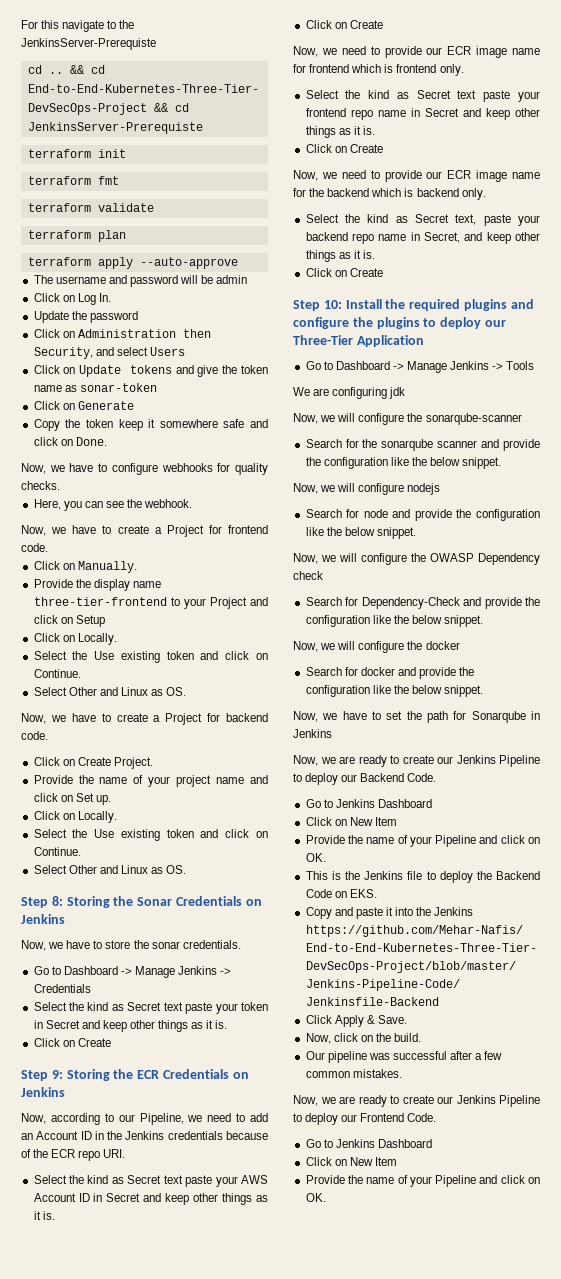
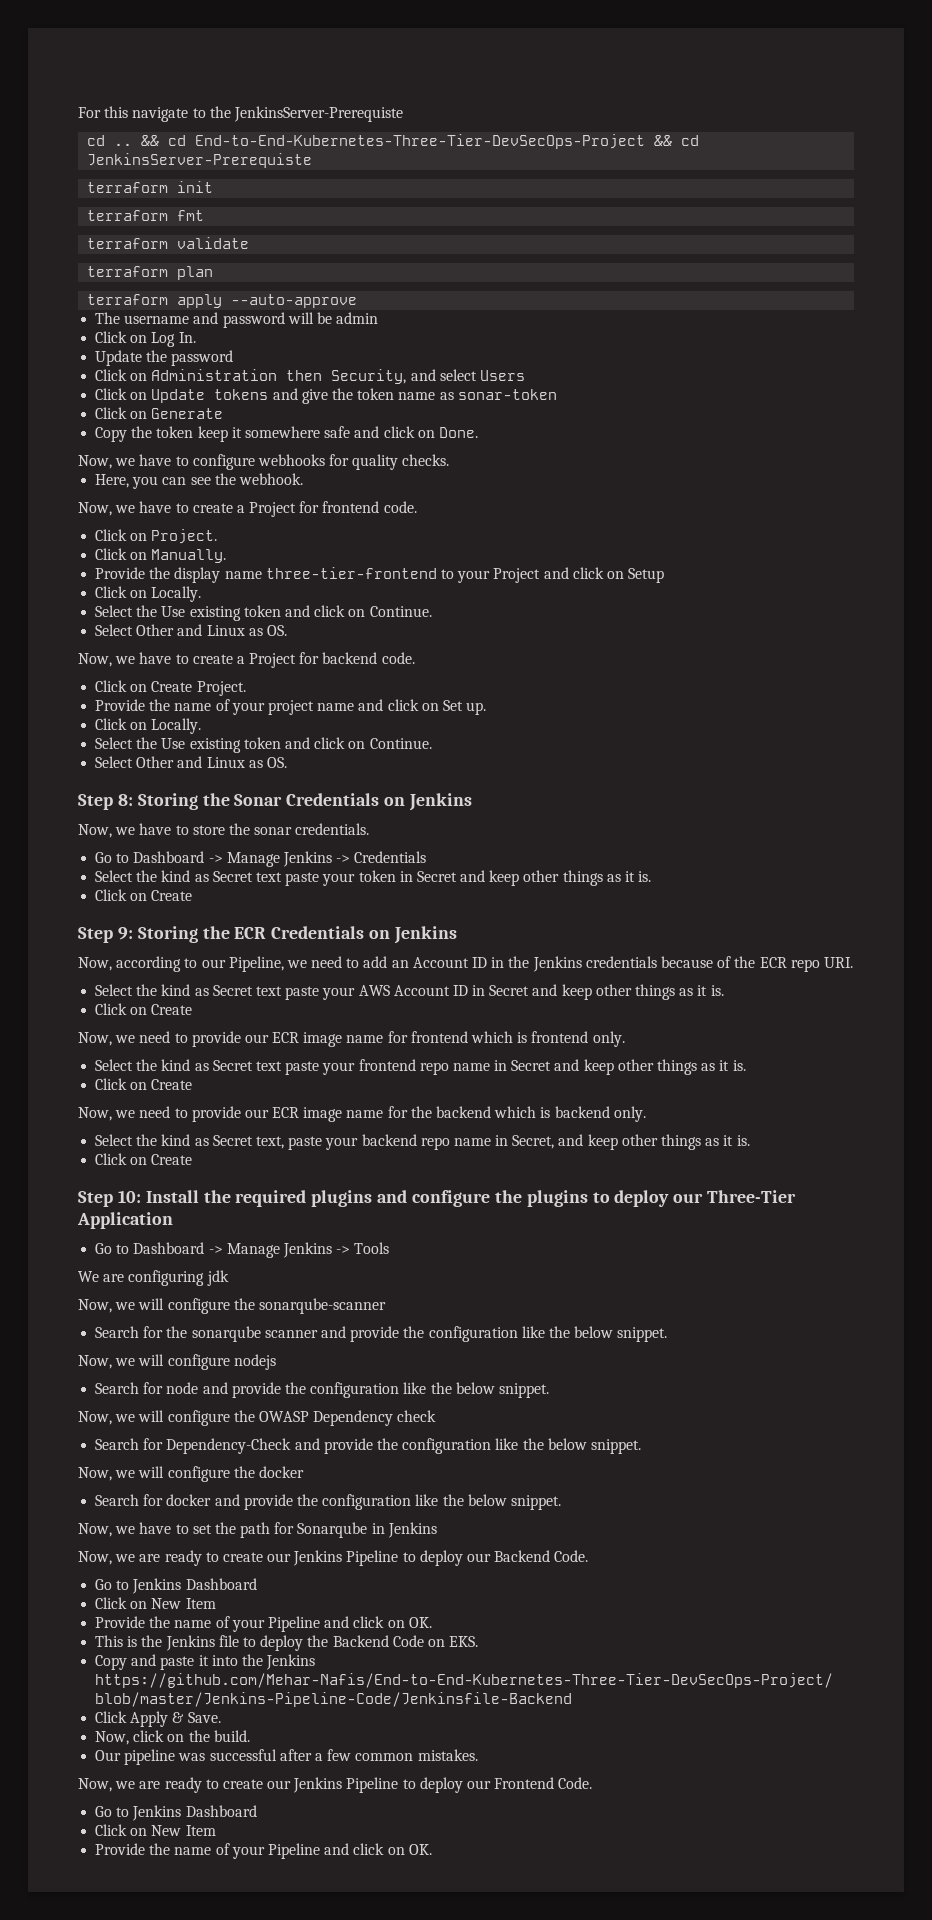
+ Click on Project.

